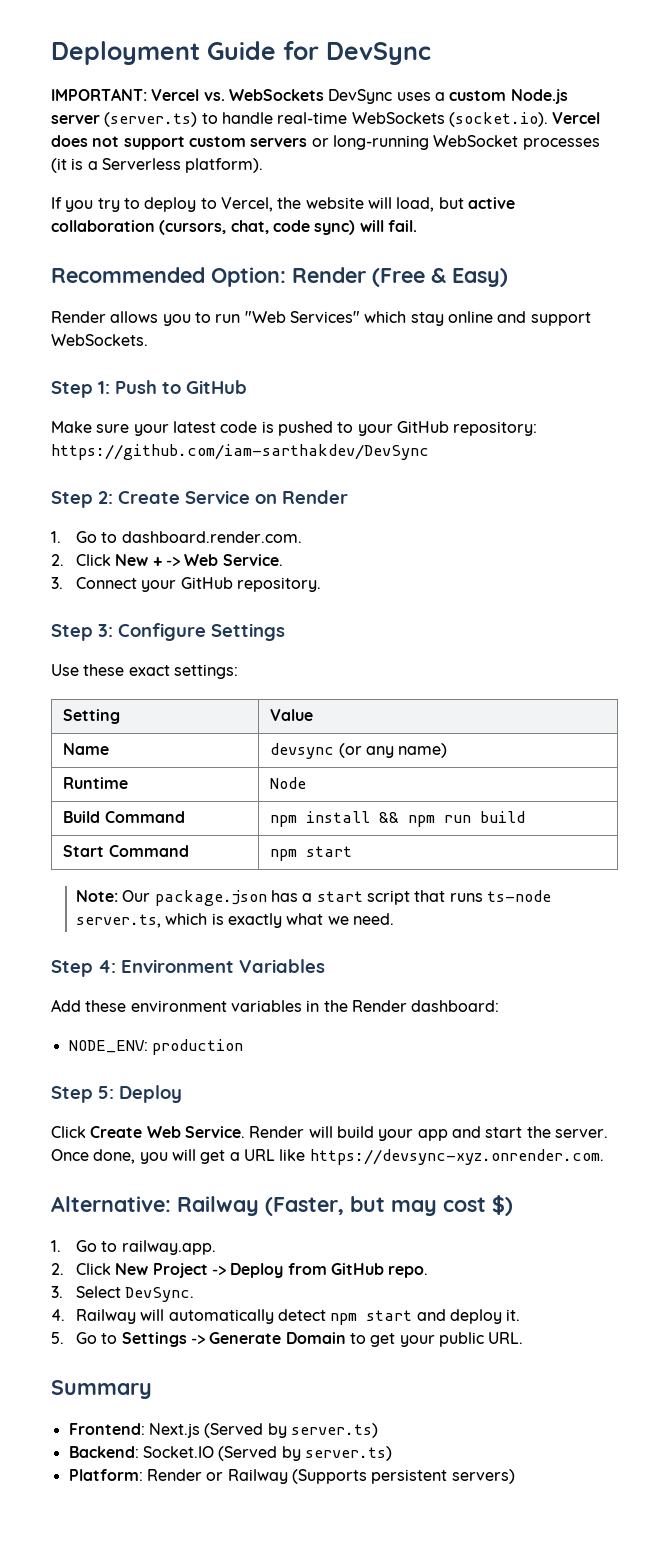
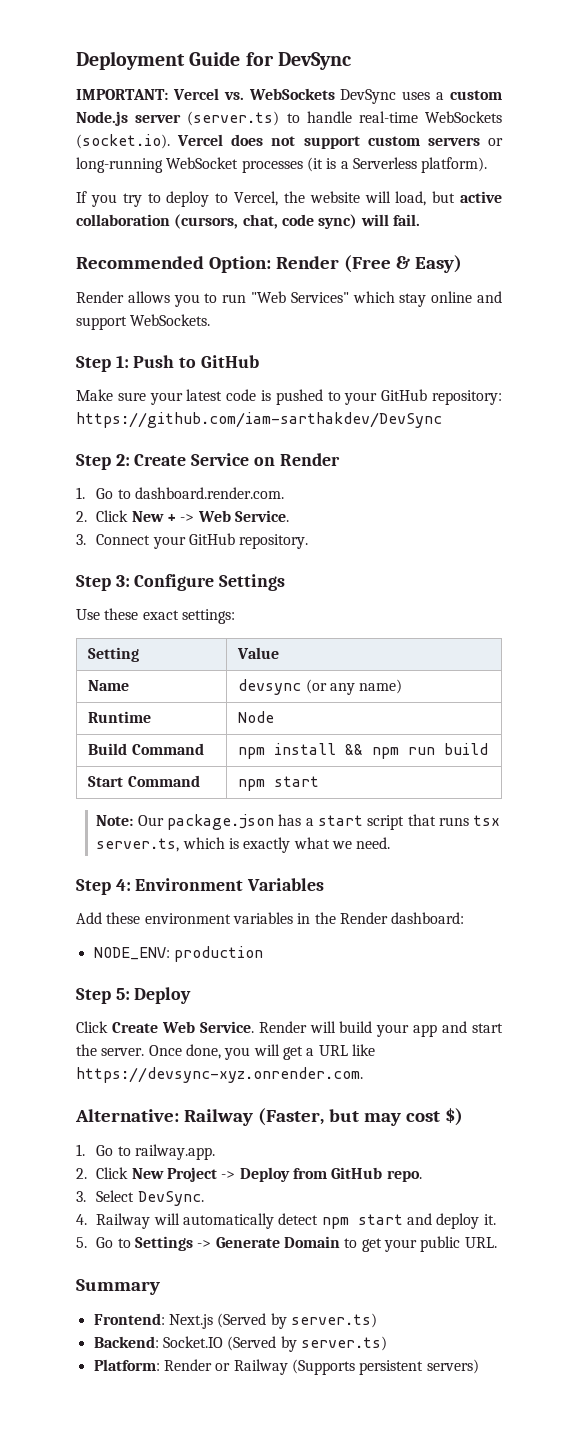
- Note: Our package.json has a start script that runs ts-node server.ts, which is exactly what we need.
+ Note: Our package.json has a start script that runs tsx server.ts, which is exactly what we need.

